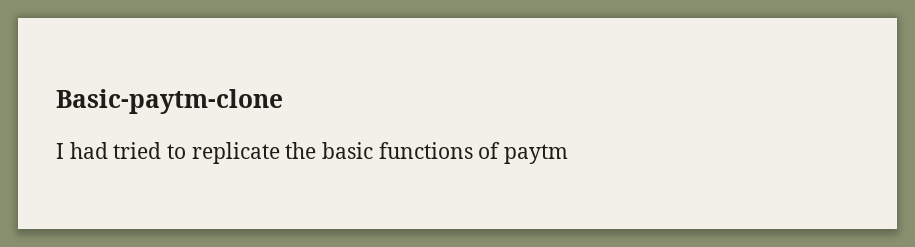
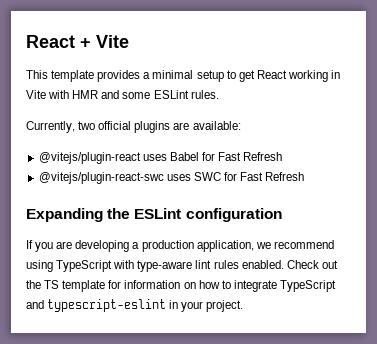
- Basic-paytm-clone
- I had tried to replicate the basic functions of paytm
+ React + Vite
+ This template provides a minimal setup to get React working in Vite with HMR and some ESLint rules.
+ Currently, two official plugins are available:
+ @vitejs/plugin-react uses Babel for Fast Refresh
+ @vitejs/plugin-react-swc uses SWC for Fast Refresh
+ Expanding the ESLint configuration
+ If you are developing a production application, we recommend using TypeScript with type-aware lint rules enabled. Check out the TS template for information on how to integrate TypeScript and typescript-eslint in your project.

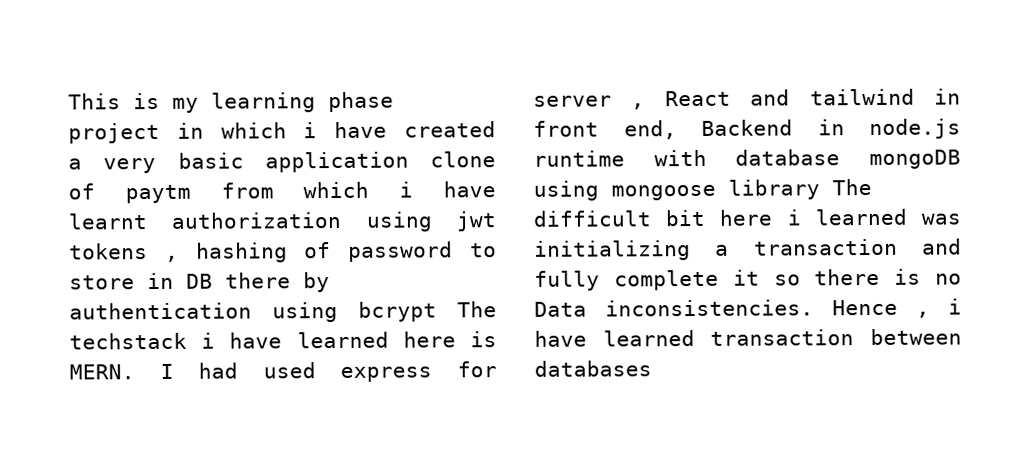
- React + Vite
- This template provides a minimal setup to get React working in Vite with HMR and some ESLint rules.
- Currently, two official plugins are available:
- @vitejs/plugin-react uses Babel for Fast Refresh
- @vitejs/plugin-react-swc uses SWC for Fast Refresh
- Expanding the ESLint configuration
- If you are developing a production application, we recommend using TypeScript with type-aware lint rules enabled. Check out the TS template for information on how to integrate TypeScript and typescript-eslint in your project.
+ This is my learning phase project in which i have created a very basic application clone of paytm from which i have learnt authorization using jwt tokens , hashing of password to store in DB there by authentication using bcrypt The techstack i have learned here is MERN. I had used express for server , React and tailwind in front end, Backend in node.js runtime with database mongoDB using mongoose library The difficult bit here i learned was initializing a transaction and fully complete it so there is no Data inconsistencies. Hence , i have learned transaction between databases

